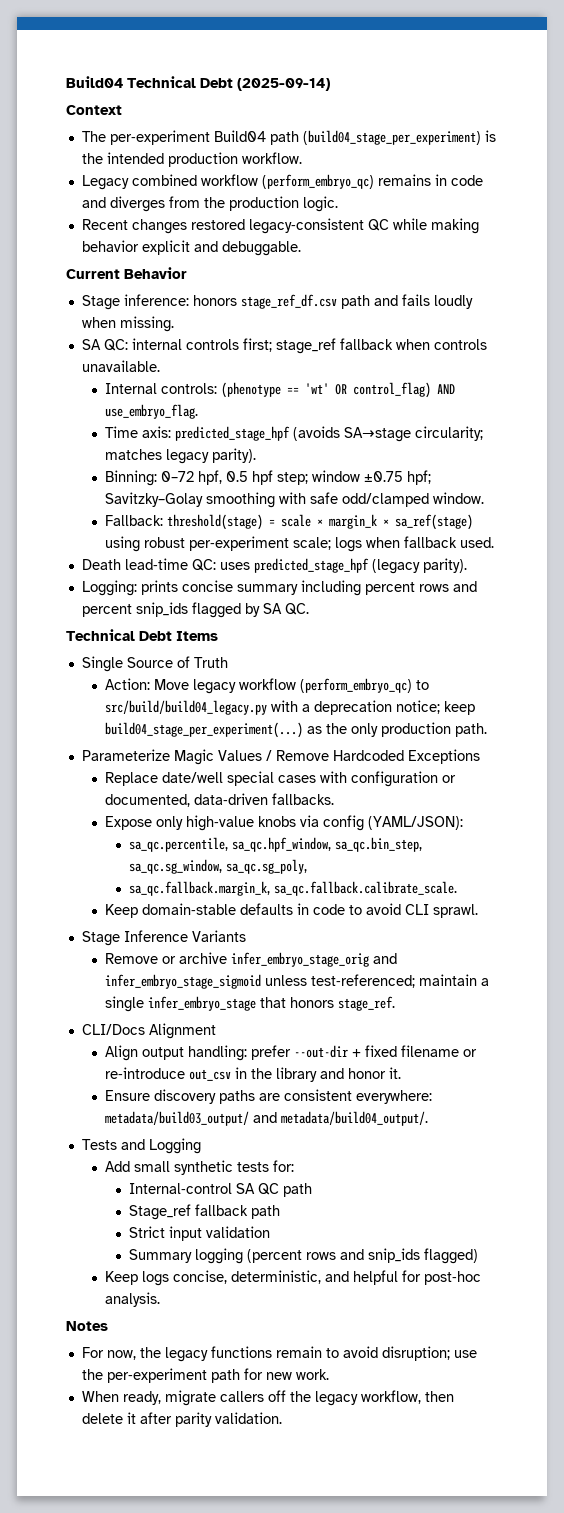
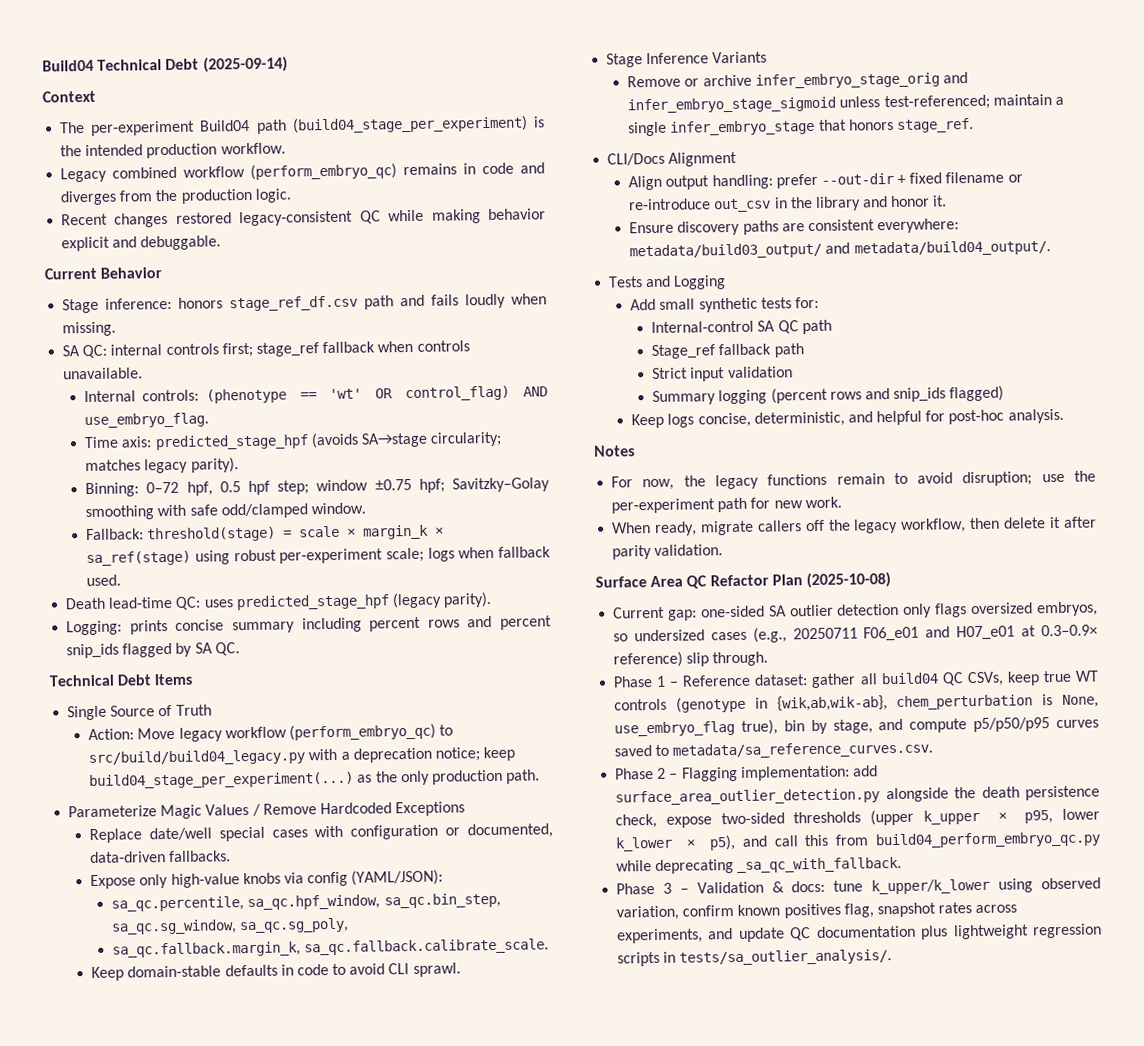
+ Surface Area QC Refactor Plan (2025-10-08)
+ Current gap: one-sided SA outlier detection only flags oversized embryos, so undersized cases (e.g., 20250711 F06_e01 and H07_e01 at 0.3–0.9× reference) slip through.
+ Phase 1 – Reference dataset: gather all build04 QC CSVs, keep true WT controls (genotype in {wik,ab,wik-ab}, chem_perturbation is None, use_embryo_flag true), bin by stage, and compute p5/p50/p95 curves saved to metadata/sa_reference_curves.csv.
+ Phase 2 – Flagging implementation: add surface_area_outlier_detection.py alongside the death persistence check, expose two-sided thresholds (upper k_upper × p95, lower k_lower × p5), and call this from build04_perform_embryo_qc.py while deprecating _sa_qc_with_fallback.
+ Phase 3 – Validation & docs: tune k_upper/k_lower using observed variation, confirm known positives flag, snapshot rates across experiments, and update QC documentation plus lightweight regression scripts in tests/sa_outlier_analysis/.

